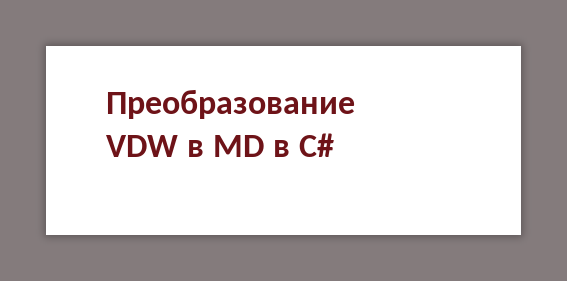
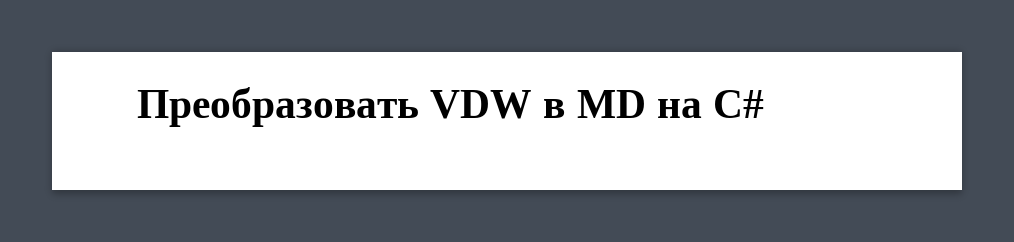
- Преобразование VDW в MD в C#
+ Преобразовать VDW в MD на C#

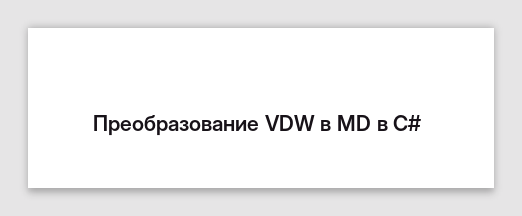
- Преобразовать VDW в MD на C#
+ Преобразование VDW в MD в C#

